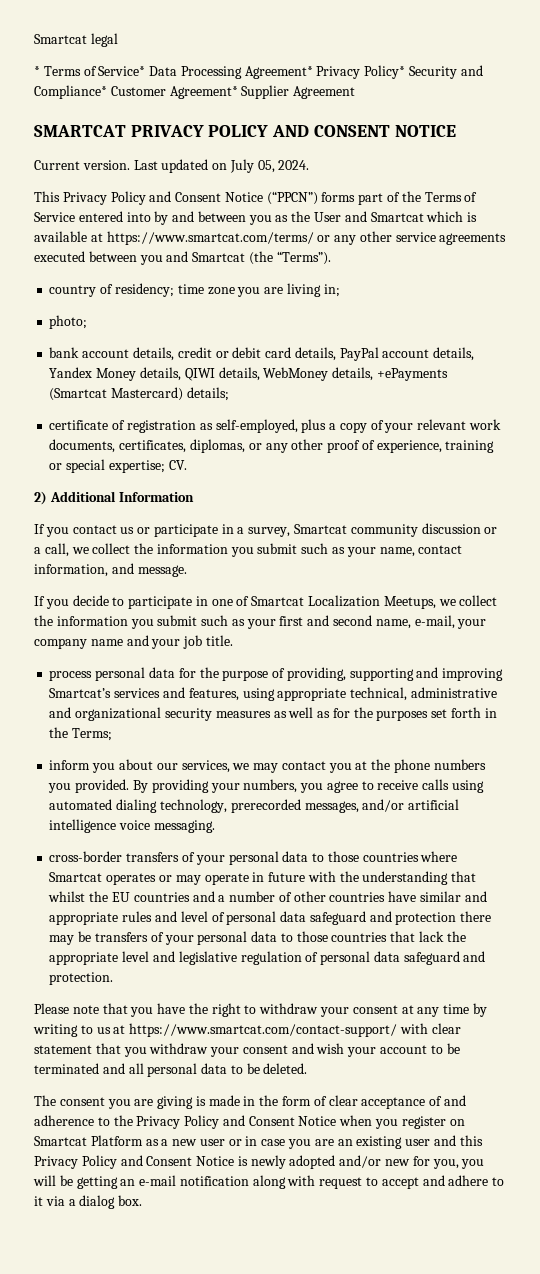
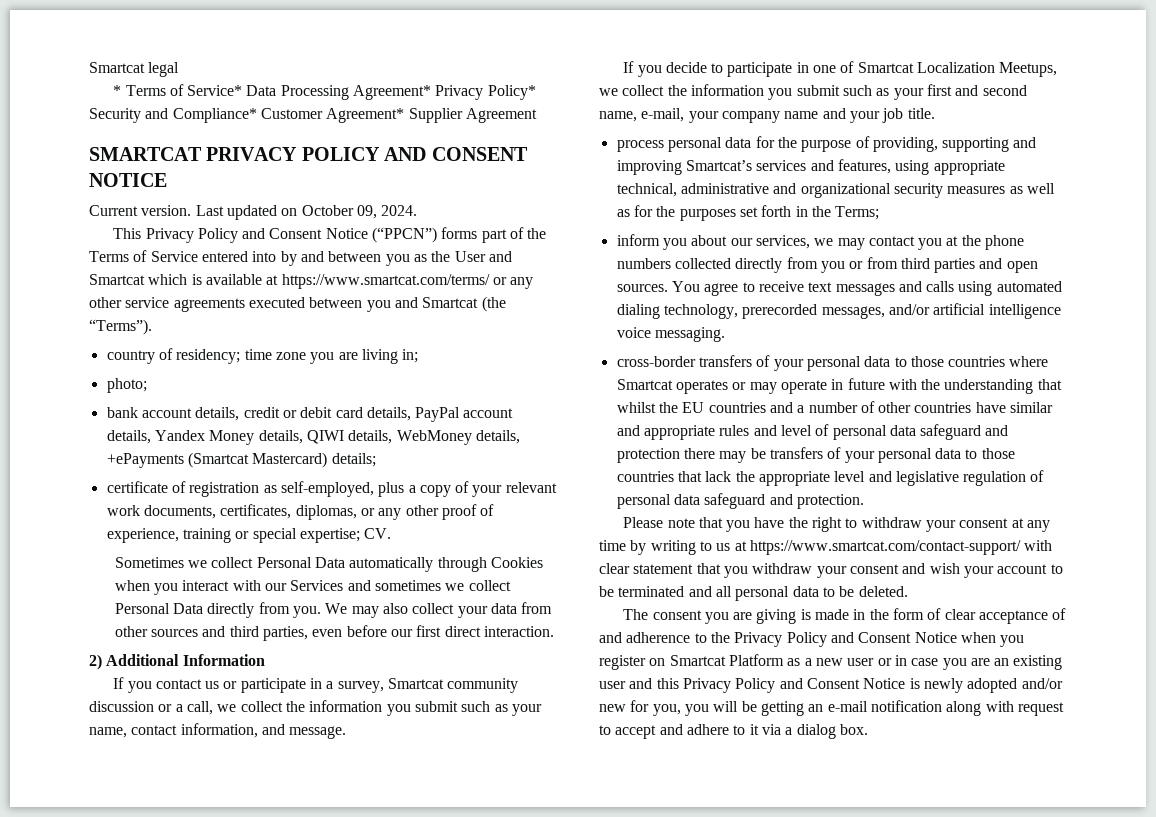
- Last updated on July 05, 2024.
+ Last updated on October 09, 2024.
+ Sometimes we collect Personal Data automatically through Cookies when you interact with our Services and sometimes we collect Personal Data directly from you. We may also collect your data from other sources and third parties, even before our first direct interaction.
- inform you about our services, we may contact you at the phone numbers you provided. By providing your numbers, you agree to receive calls using automated dialing technology, prerecorded messages, and/or artificial intelligence voice messaging.
+ inform you about our services, we may contact you at the phone numbers collected directly from you or from third parties and open sources. You agree to receive text messages and calls using automated dialing technology, prerecorded messages, and/or artificial intelligence voice messaging.

